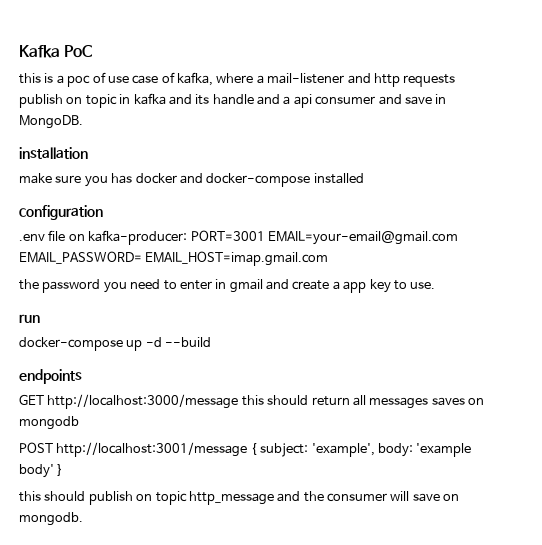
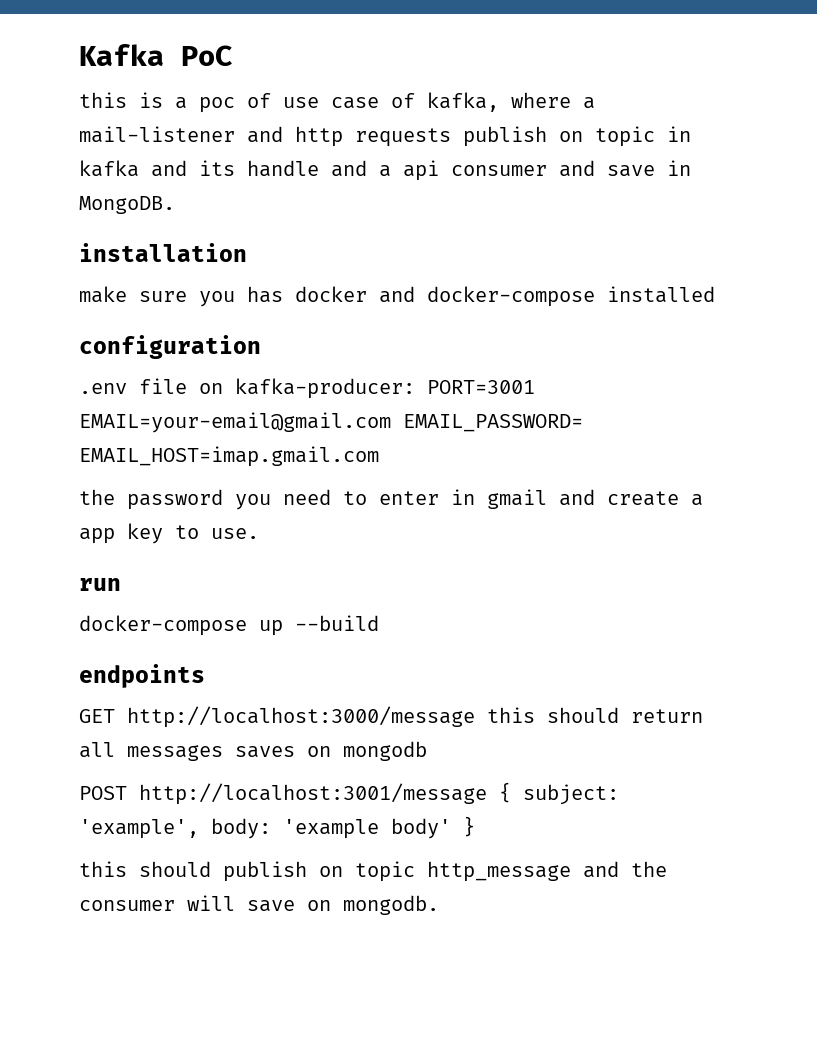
- docker-compose up -d --build
+ docker-compose up --build

